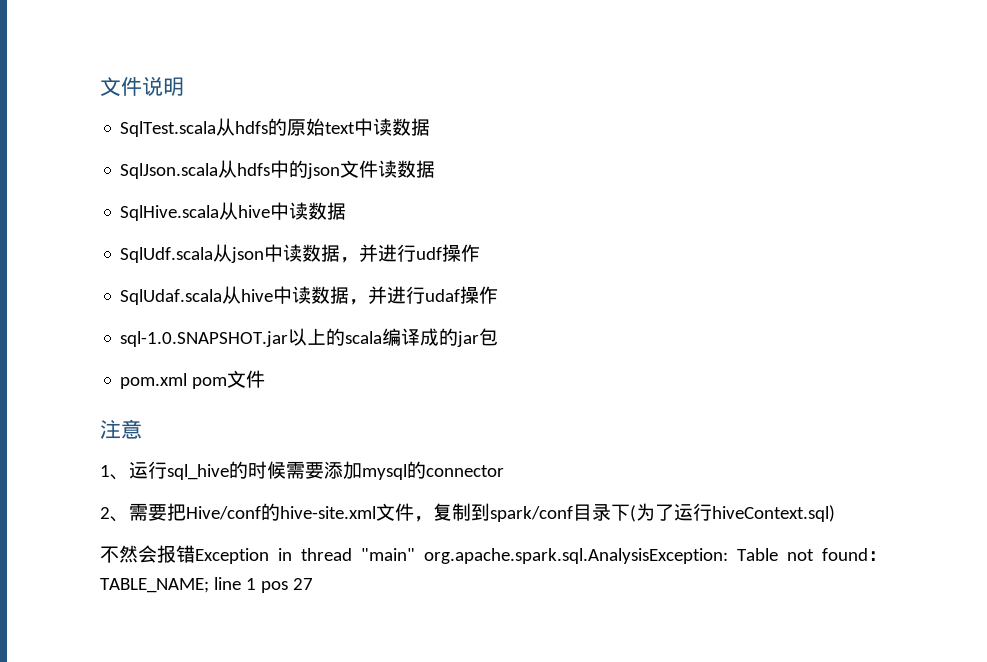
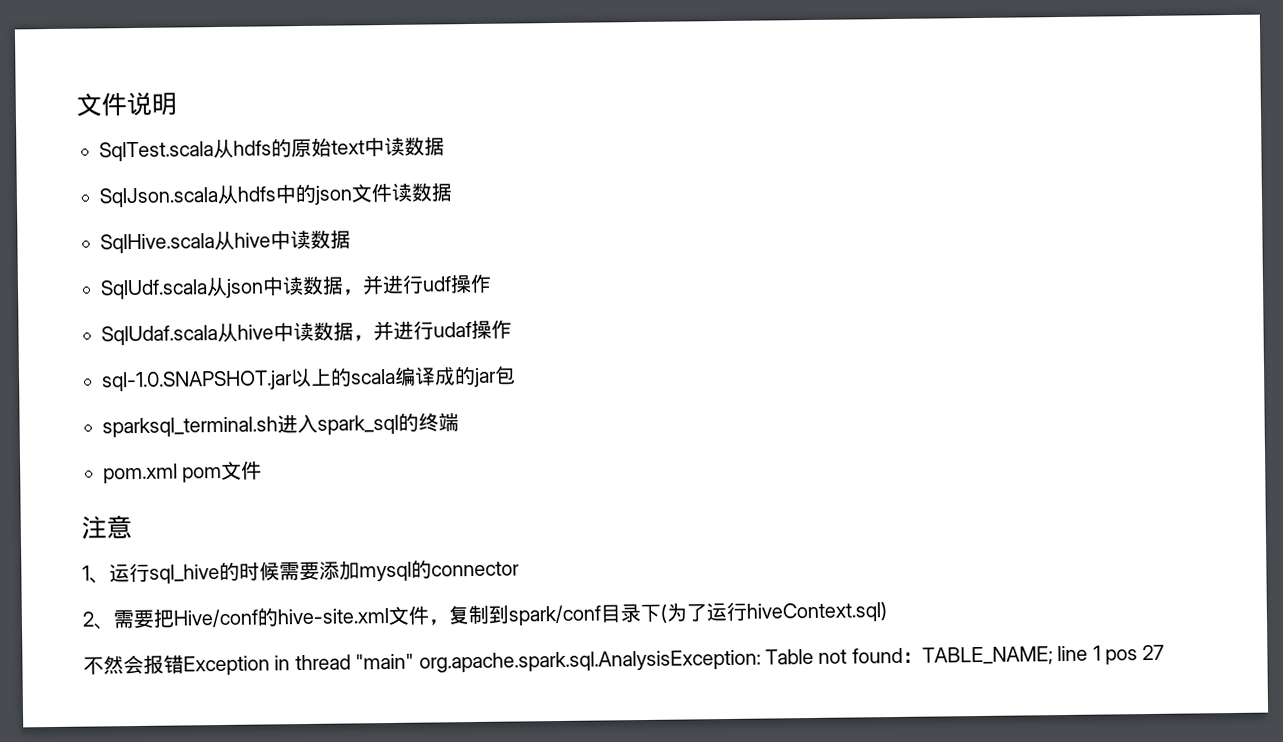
+ sparksql_terminal.sh进入spark_sql的终端

